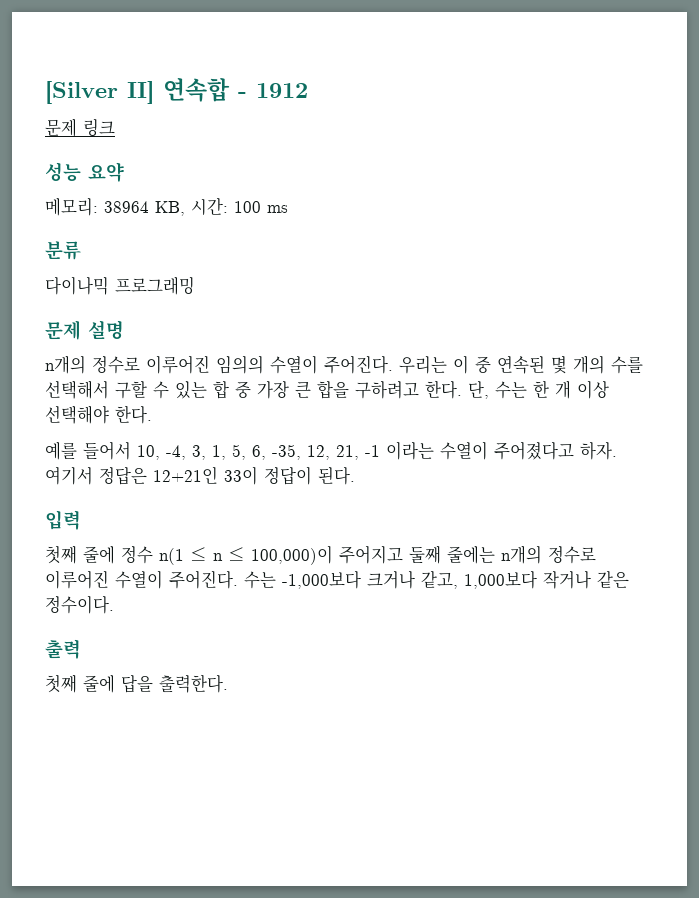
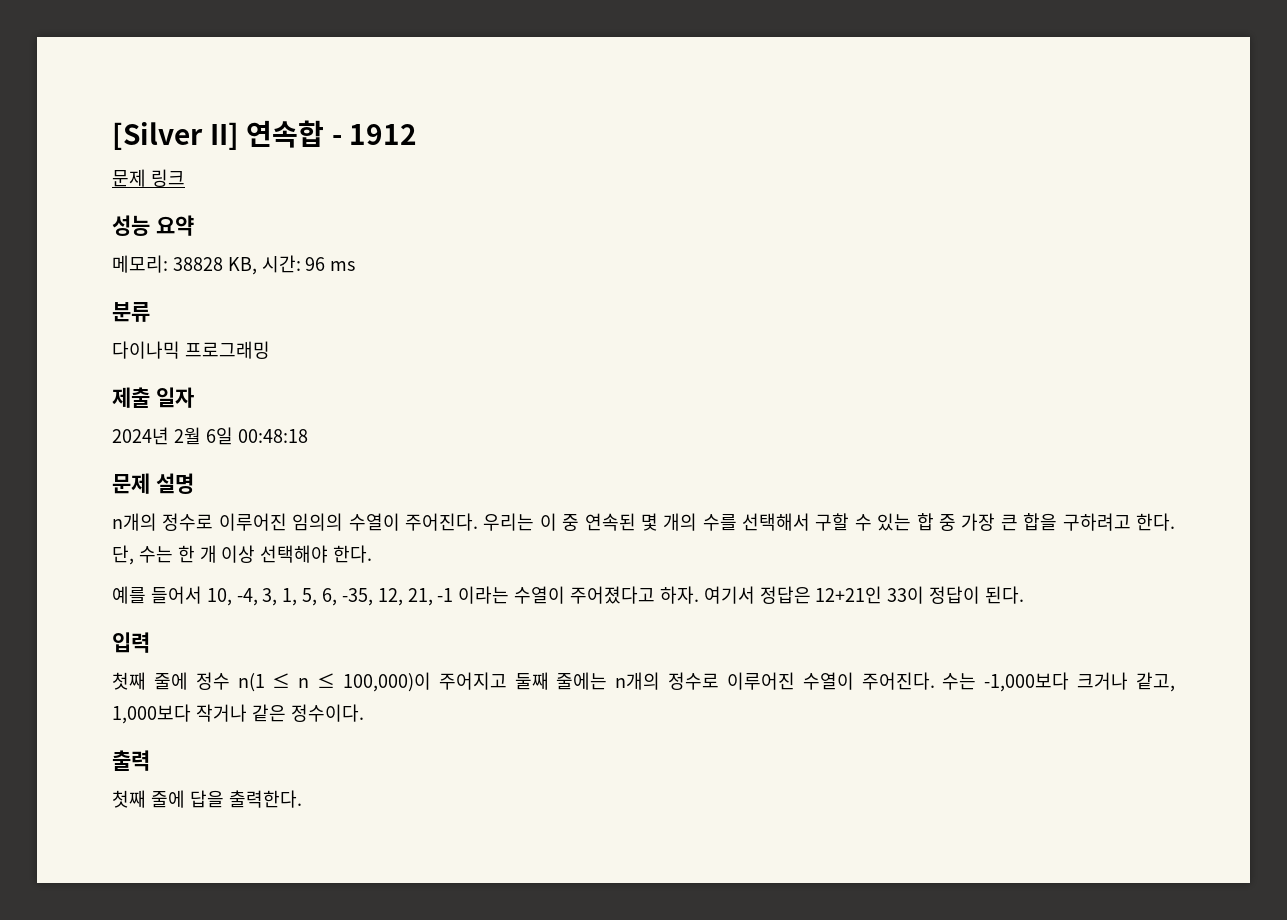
- 메모리: 38964 KB, 시간: 100 ms
+ 메모리: 38828 KB, 시간: 96 ms
+ 제출 일자
+ 2024년 2월 6일 00:48:18

